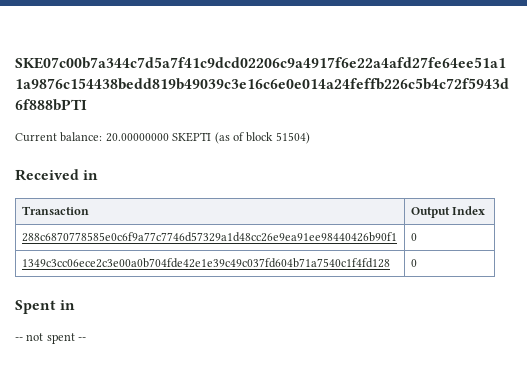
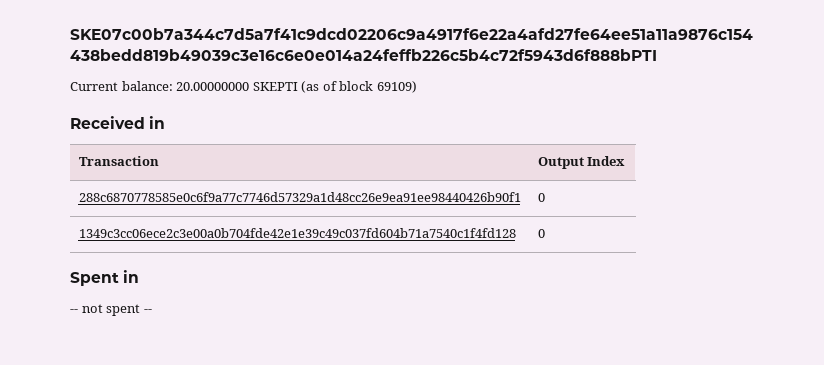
- Current balance: 20.00000000 SKEPTI (as of block 51504)
+ Current balance: 20.00000000 SKEPTI (as of block 69109)

